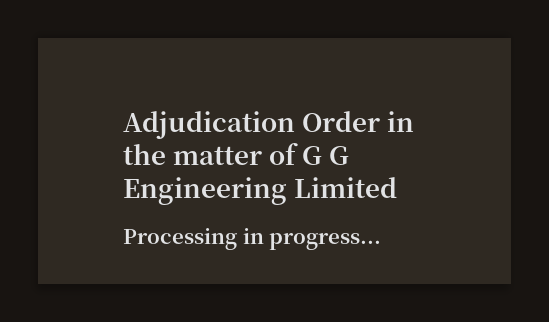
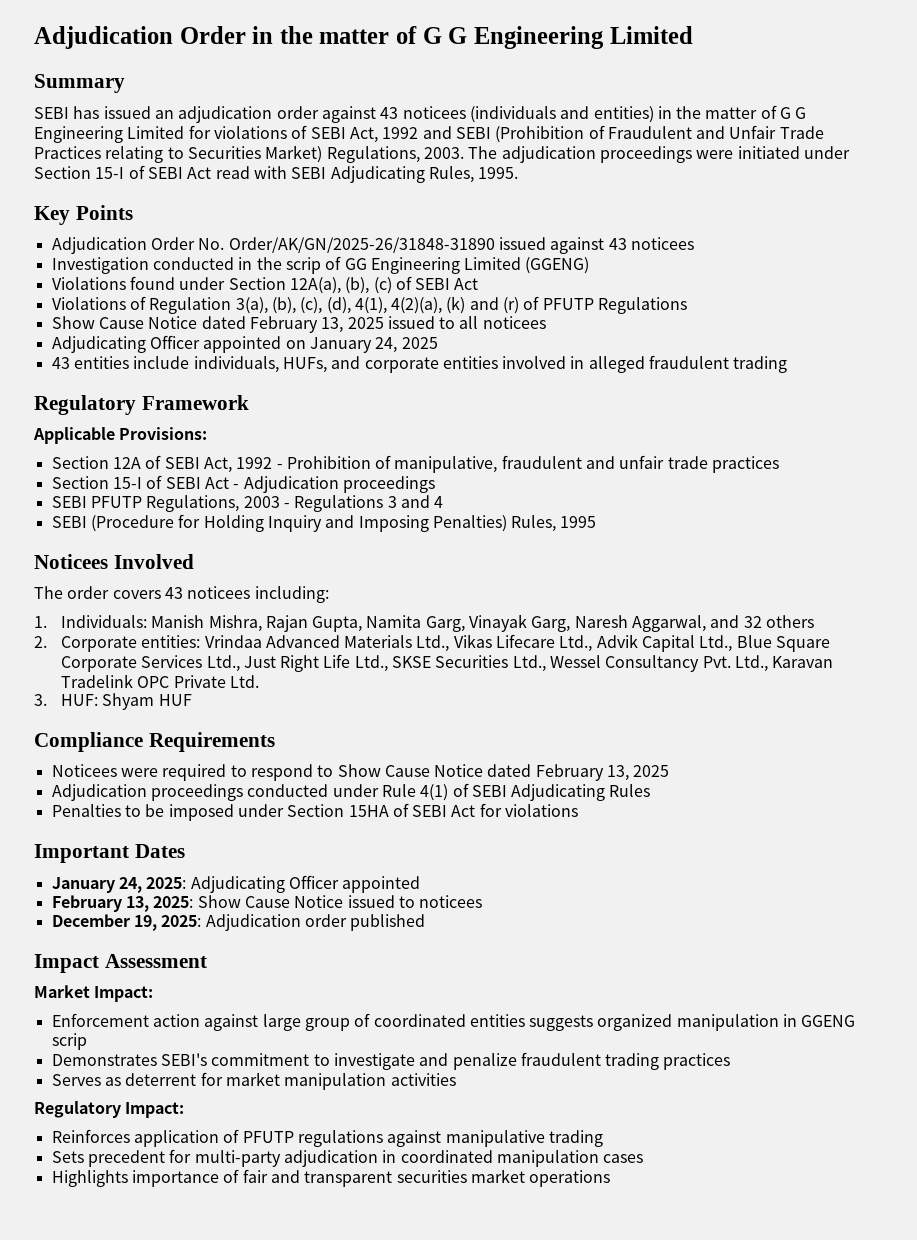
- Processing in progress...
+ Summary
+ SEBI has issued an adjudication order against 43 noticees (individuals and entities) in the matter of G G Engineering Limited for violations of SEBI Act, 1992 and SEBI (Prohibition of Fraudulent and Unfair Trade Practices relating to Securities Market) Regulations, 2003. The adjudication proceedings were initiated under Section 15-I of SEBI Act read with SEBI Adjudicating Rules, 1995.
+ Key Points
+ Adjudication Order No. Order/AK/GN/2025-26/31848-31890 issued against 43 noticees
+ Investigation conducted in the scrip of GG Engineering Limited (GGENG)
+ Violations found under Section 12A(a), (b), (c) of SEBI Act
+ Violations of Regulation 3(a), (b), (c), (d), 4(1), 4(2)(a), (k) and (r) of PFUTP Regulations
+ Show Cause Notice dated February 13, 2025 issued to all noticees
+ Adjudicating Officer appointed on January 24, 2025
+ 43 entities include individuals, HUFs, and corporate entities involved in alleged fraudulent trading
+ Regulatory Framework
+ Applicable Provisions:
+ Section 12A of SEBI Act, 1992 - Prohibition of manipulative, fraudulent and unfair trade practices
+ Section 15-I of SEBI Act - Adjudication proceedings
+ SEBI PFUTP Regulations, 2003 - Regulations 3 and 4
+ SEBI (Procedure for Holding Inquiry and Imposing Penalties) Rules, 1995
+ Noticees Involved
+ The order covers 43 noticees including:
+ 1. Individuals: Manish Mishra, Rajan Gupta, Namita Garg, Vinayak Garg, Naresh Aggarwal, and 32 others
+ 2. Corporate entities: Vrindaa Advanced Materials Ltd., Vikas Lifecare Ltd., Advik Capital Ltd., Blue Square Corporate Services Ltd., Just Right Life Ltd., SKSE Securities Ltd., Wessel Consultancy Pvt. Ltd., Karavan Tradelink OPC Private Ltd.
+ 3. HUF: Shyam HUF
+ Compliance Requirements
+ Noticees were required to respond to Show Cause Notice dated February 13, 2025
+ Adjudication proceedings conducted under Rule 4(1) of SEBI Adjudicating Rules
+ Penalties to be imposed under Section 15HA of SEBI Act for violations
+ Important Dates
+ January 24, 2025: Adjudicating Officer appointed
+ February 13, 2025: Show Cause Notice issued to noticees
+ December 19, 2025: Adjudication order published
+ Impact Assessment
+ Market Impact:
+ Enforcement action against large group of coordinated entities suggests organized manipulation in GGENG scrip
+ Demonstrates SEBI's commitment to investigate and penalize fraudulent trading practices
+ Serves as deterrent for market manipulation activities
+ Regulatory Impact:
+ Reinforces application of PFUTP regulations against manipulative trading
+ Sets precedent for multi-party adjudication in coordinated manipulation cases
+ Highlights importance of fair and transparent securities market operations

